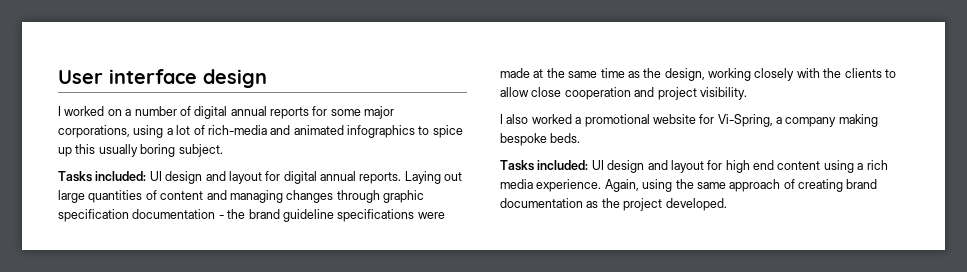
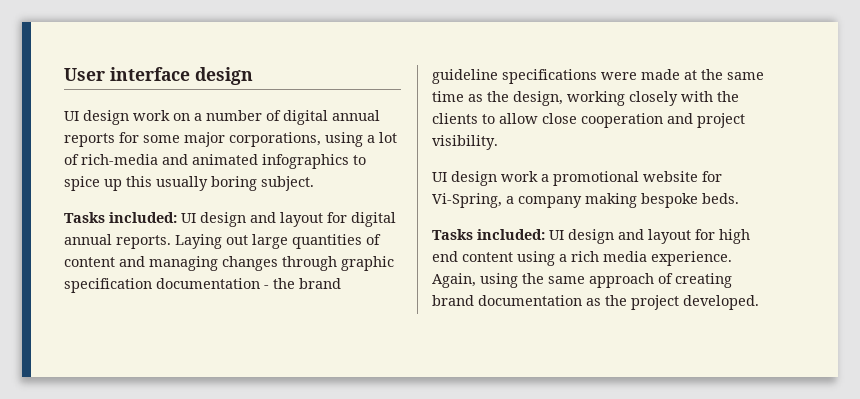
- I worked on a number of digital annual reports for some major corporations, using a lot of rich-media and animated infographics to spice up this usually boring subject.
+ UI design work on a number of digital annual reports for some major corporations, using a lot of rich-media and animated infographics to spice up this usually boring subject.
- I also worked a promotional website for Vi-Spring, a company making bespoke beds.
+ UI design work a promotional website for Vi-Spring, a company making bespoke beds.

